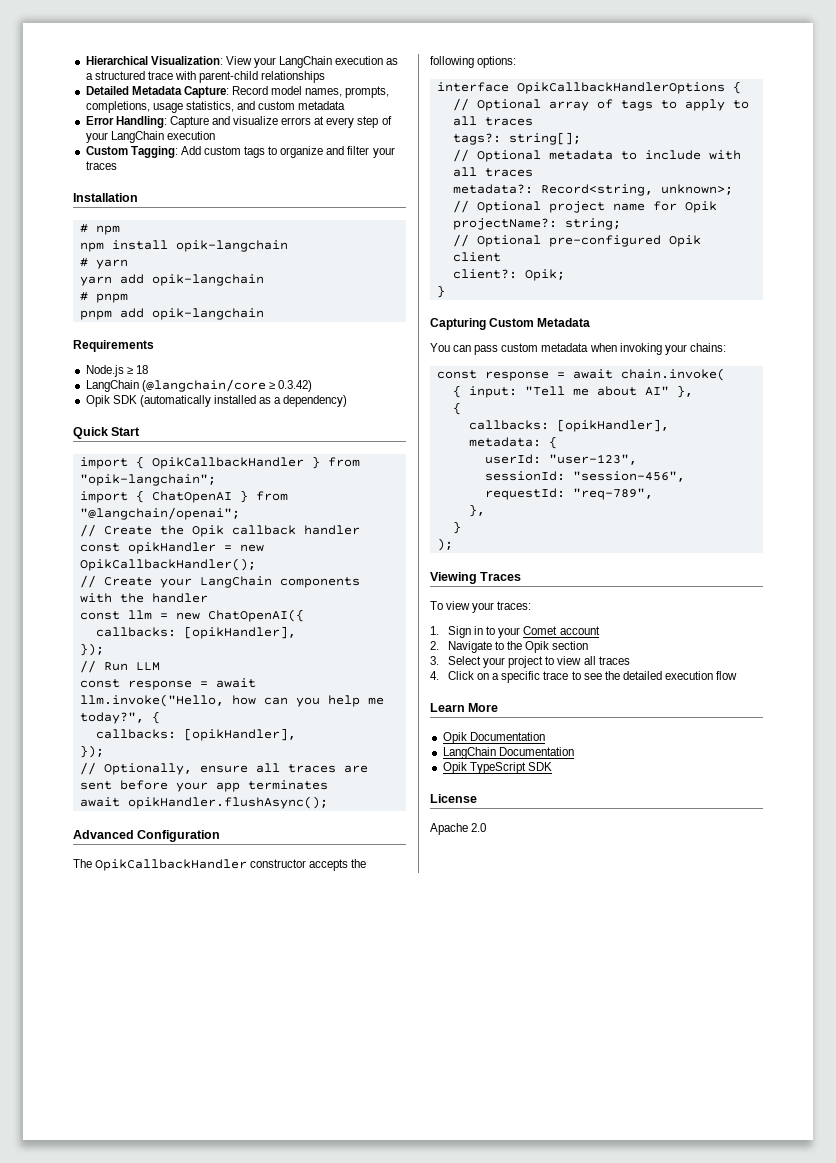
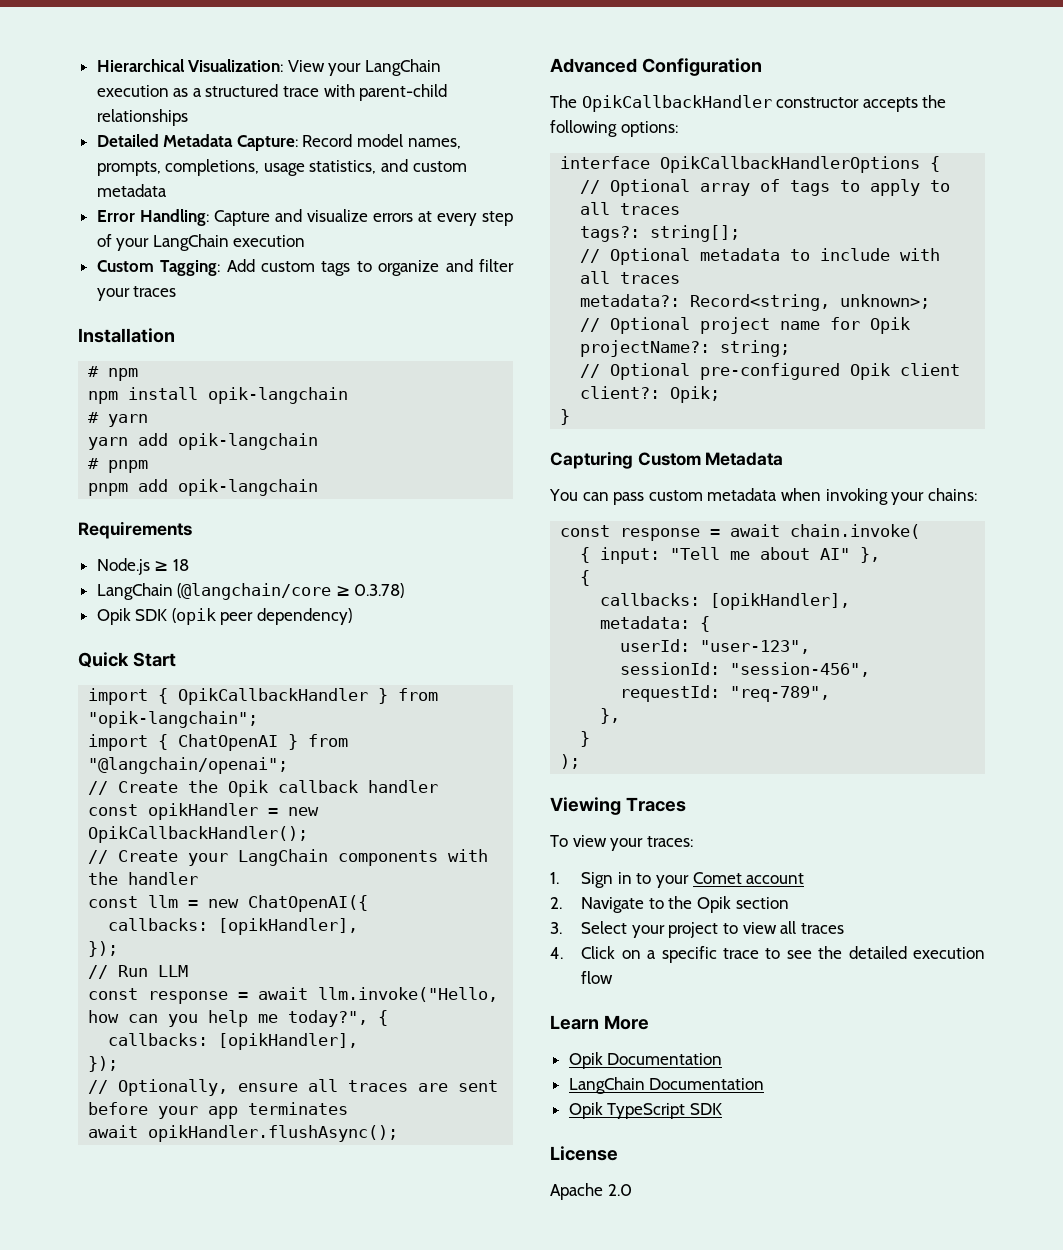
- LangChain (@langchain/core ≥ 0.3.42)
+ LangChain (@langchain/core ≥ 0.3.78)
- Opik SDK (automatically installed as a dependency)
+ Opik SDK (opik peer dependency)

